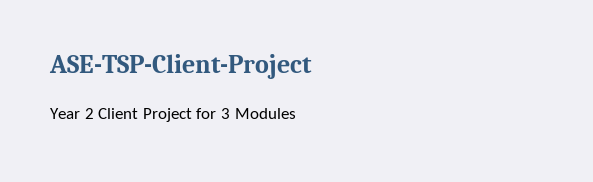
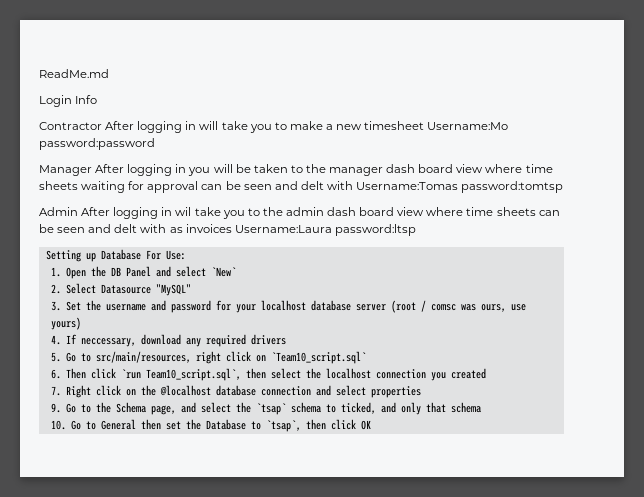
- ASE-TSP-Client-Project
- Year 2 Client Project for 3 Modules
+ ReadMe.md
+ Login Info
+ Contractor After logging in will take you to make a new timesheet Username:Mo password:password
+ Manager After logging in you will be taken to the manager dash board view where time sheets waiting for approval can be seen and delt with Username:Tomas password:tomtsp
+ Admin After logging in wil take you to the admin dash board view where time sheets can be seen and delt with as invoices Username:Laura password:ltsp
+ Setting up Database For Use:
+ 1. Open the DB Panel and select `New`
+ 2. Select Datasource "MySQL"
+ 3. Set the username and password for your localhost database server (root / comsc was ours, use yours)
+ 4. If neccessary, download any required drivers
+ 5. Go to src/main/resources, right click on `Team10_script.sql`
+ 6. Then click `run Team10_script.sql`, then select the localhost connection you created
+ 7. Right click on the @localhost database connection and select properties
+ 9. Go to the Schema page, and select the `tsap` schema to ticked, and only that schema
+ 10. Go to General then set the Database to `tsap`, then click OK

